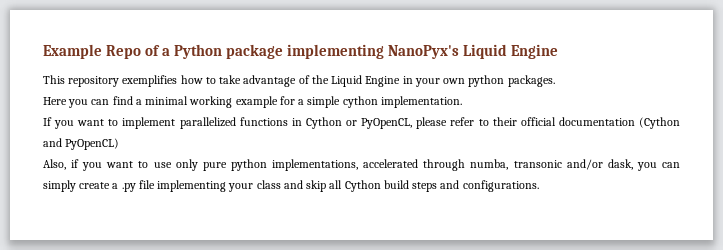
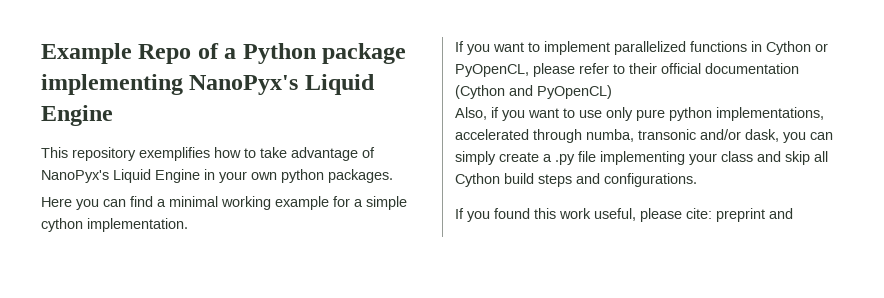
- This repository exemplifies how to take advantage of the Liquid Engine in your own python packages.
+ This repository exemplifies how to take advantage of NanoPyx's Liquid Engine in your own python packages.
+ If you found this work useful, please cite: preprint and

